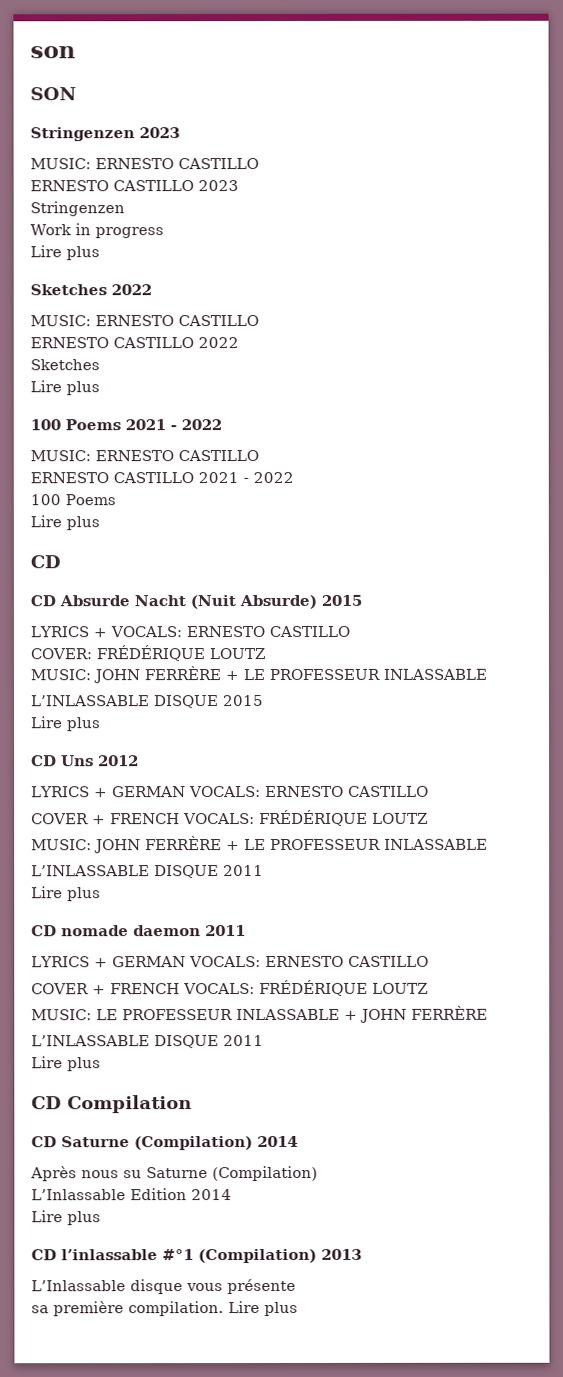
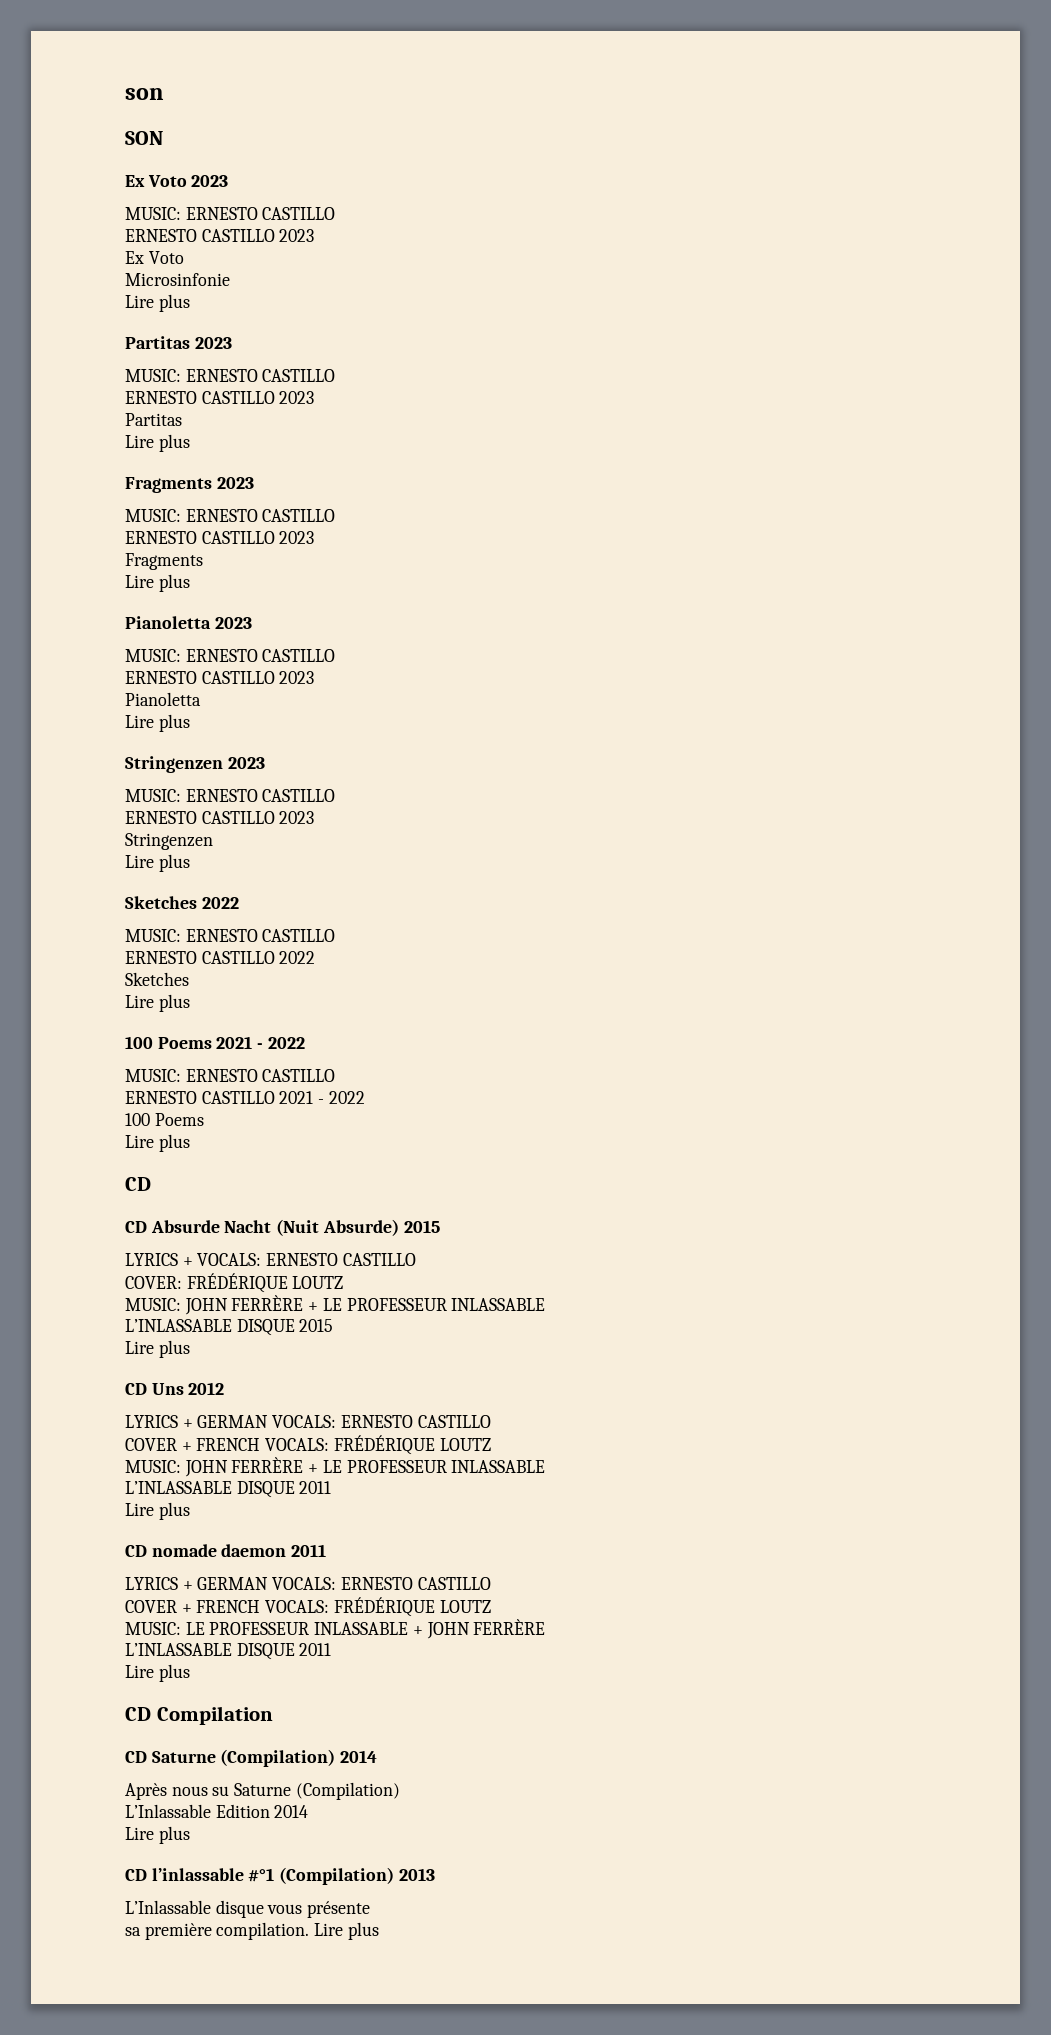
+ Ex Voto 2023
+ MUSIC: ERNESTO CASTILLO
+ ERNESTO CASTILLO 2023
+ Ex Voto
+ Microsinfonie
+ Lire plus
+ Partitas 2023
+ MUSIC: ERNESTO CASTILLO
+ ERNESTO CASTILLO 2023
+ Partitas
+ Lire plus
+ Fragments 2023
+ MUSIC: ERNESTO CASTILLO
+ ERNESTO CASTILLO 2023
+ Fragments
+ Lire plus
+ Pianoletta 2023
+ MUSIC: ERNESTO CASTILLO
+ ERNESTO CASTILLO 2023
+ Pianoletta
+ Lire plus
- Work in progress

